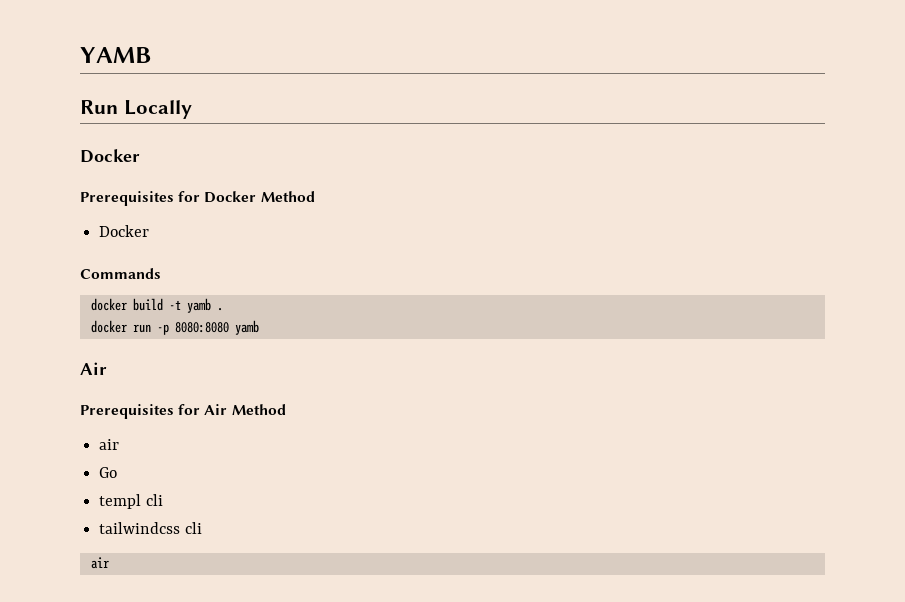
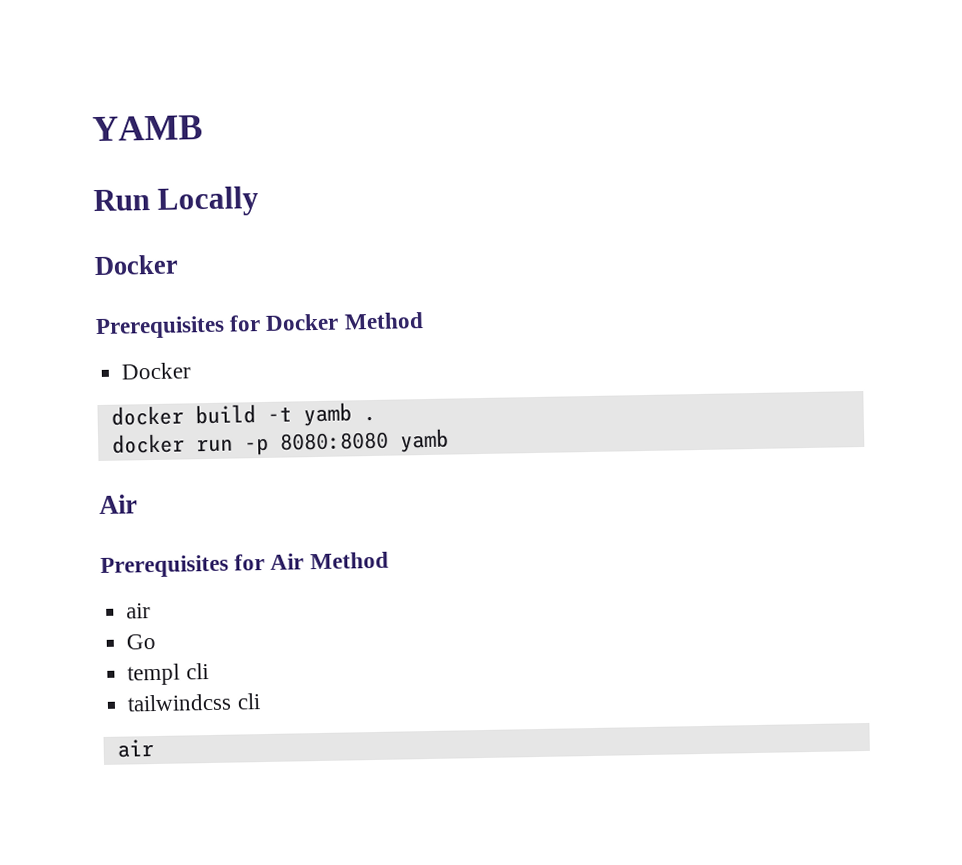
- Commands

